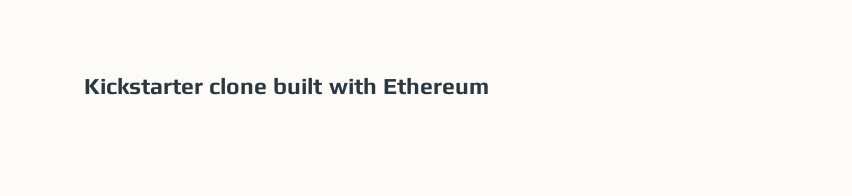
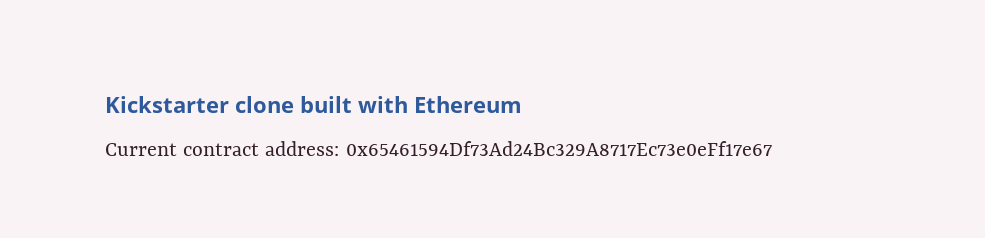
+ Current contract address: 0x65461594Df73Ad24Bc329A8717Ec73e0eFf17e67

